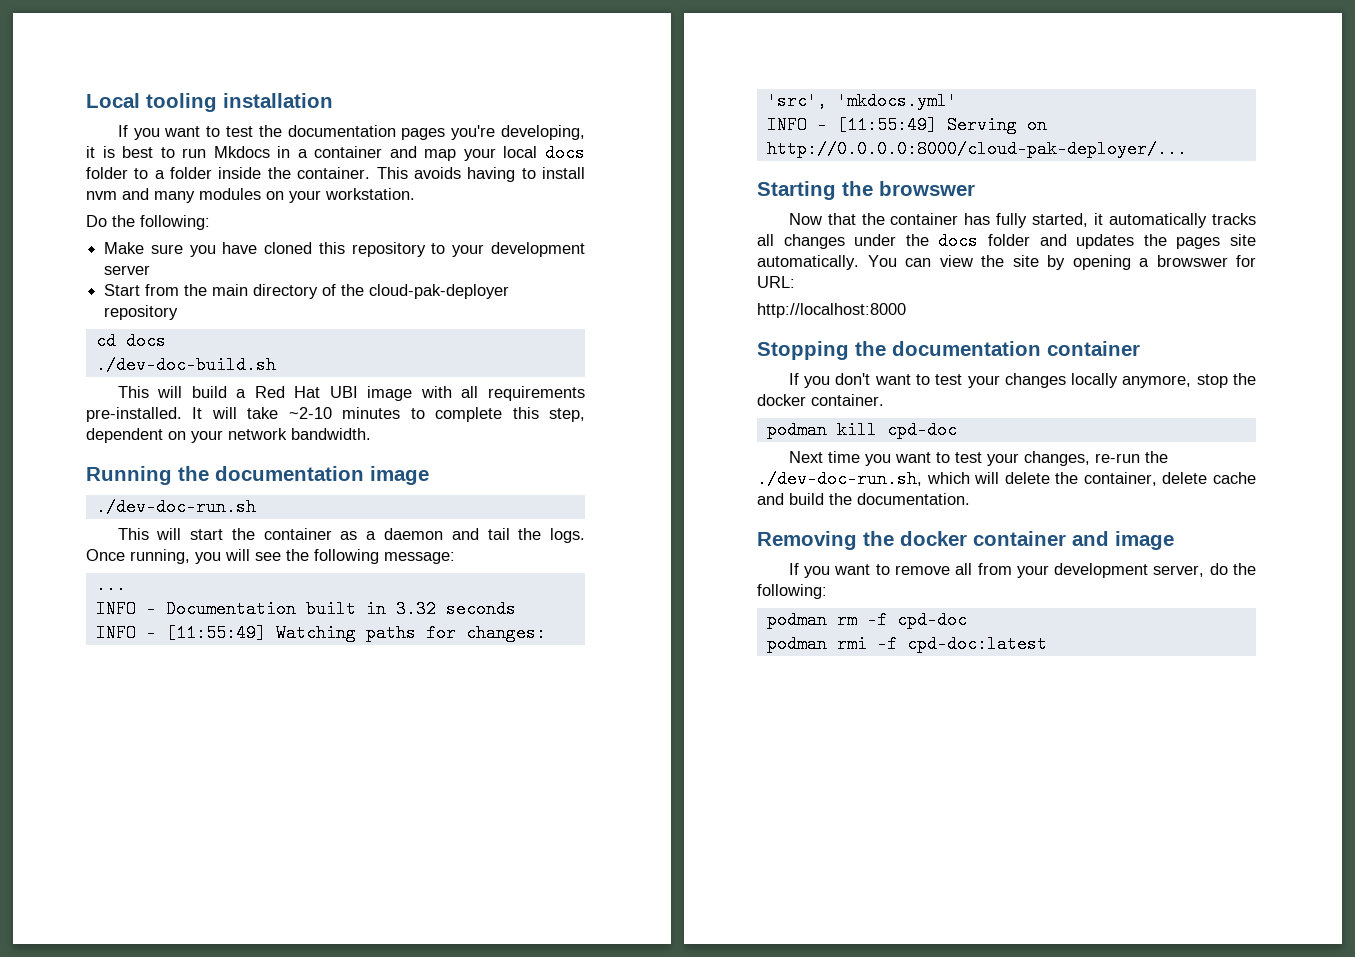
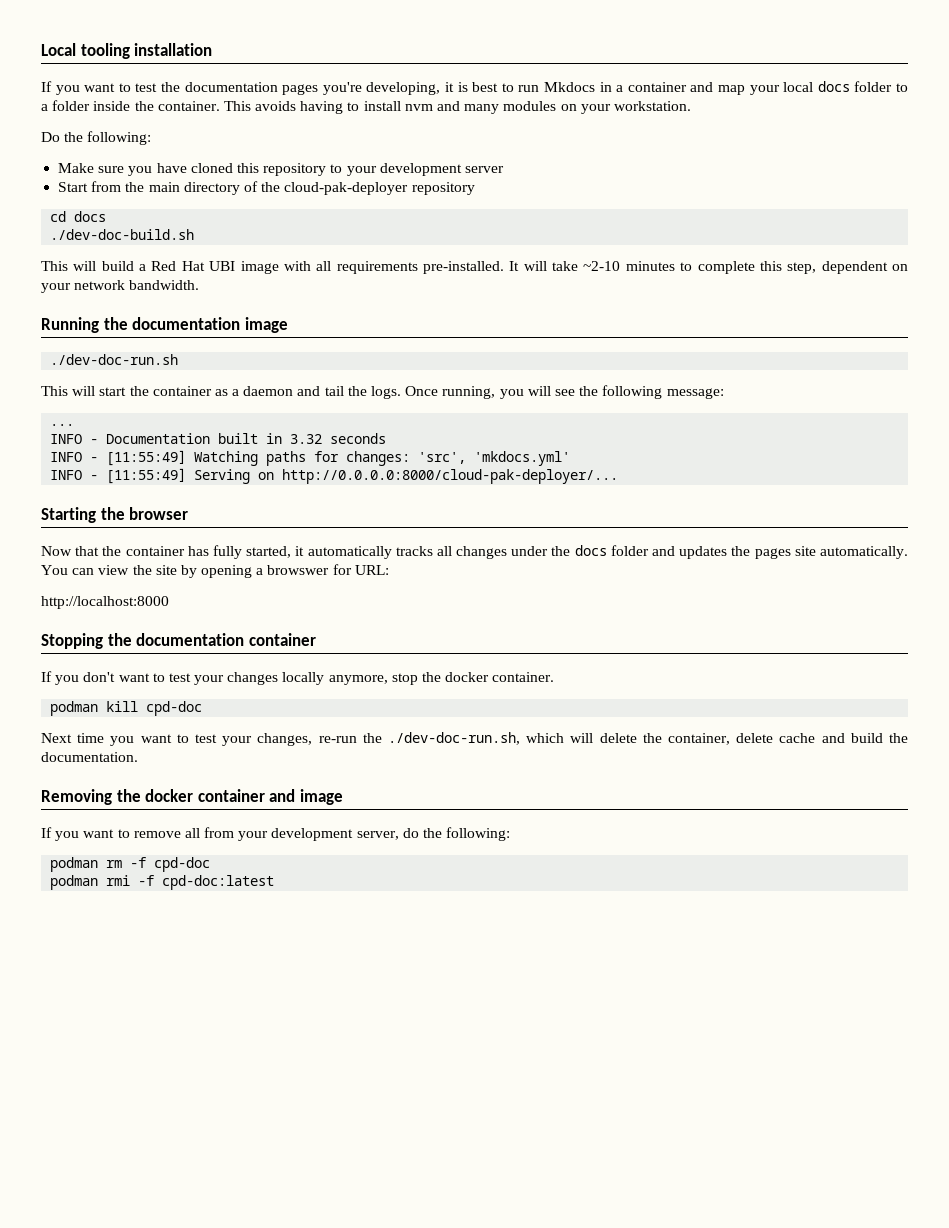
- Starting the browswer
+ Starting the browser

